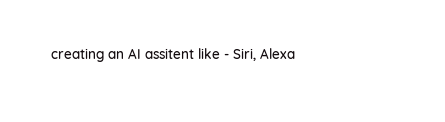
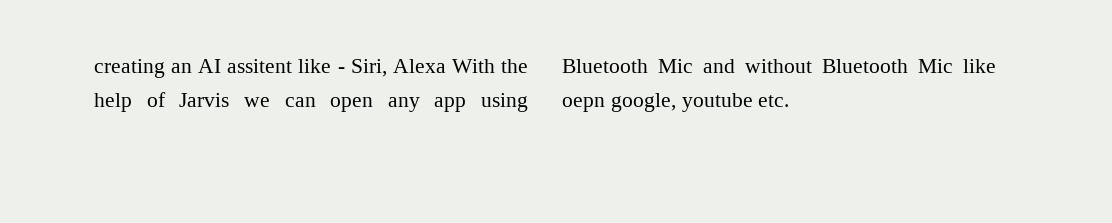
- creating an AI assitent like - Siri, Alexa
+ creating an AI assitent like - Siri, Alexa With the help of Jarvis we can open any app using Bluetooth Mic and without Bluetooth Mic like oepn google, youtube etc.

